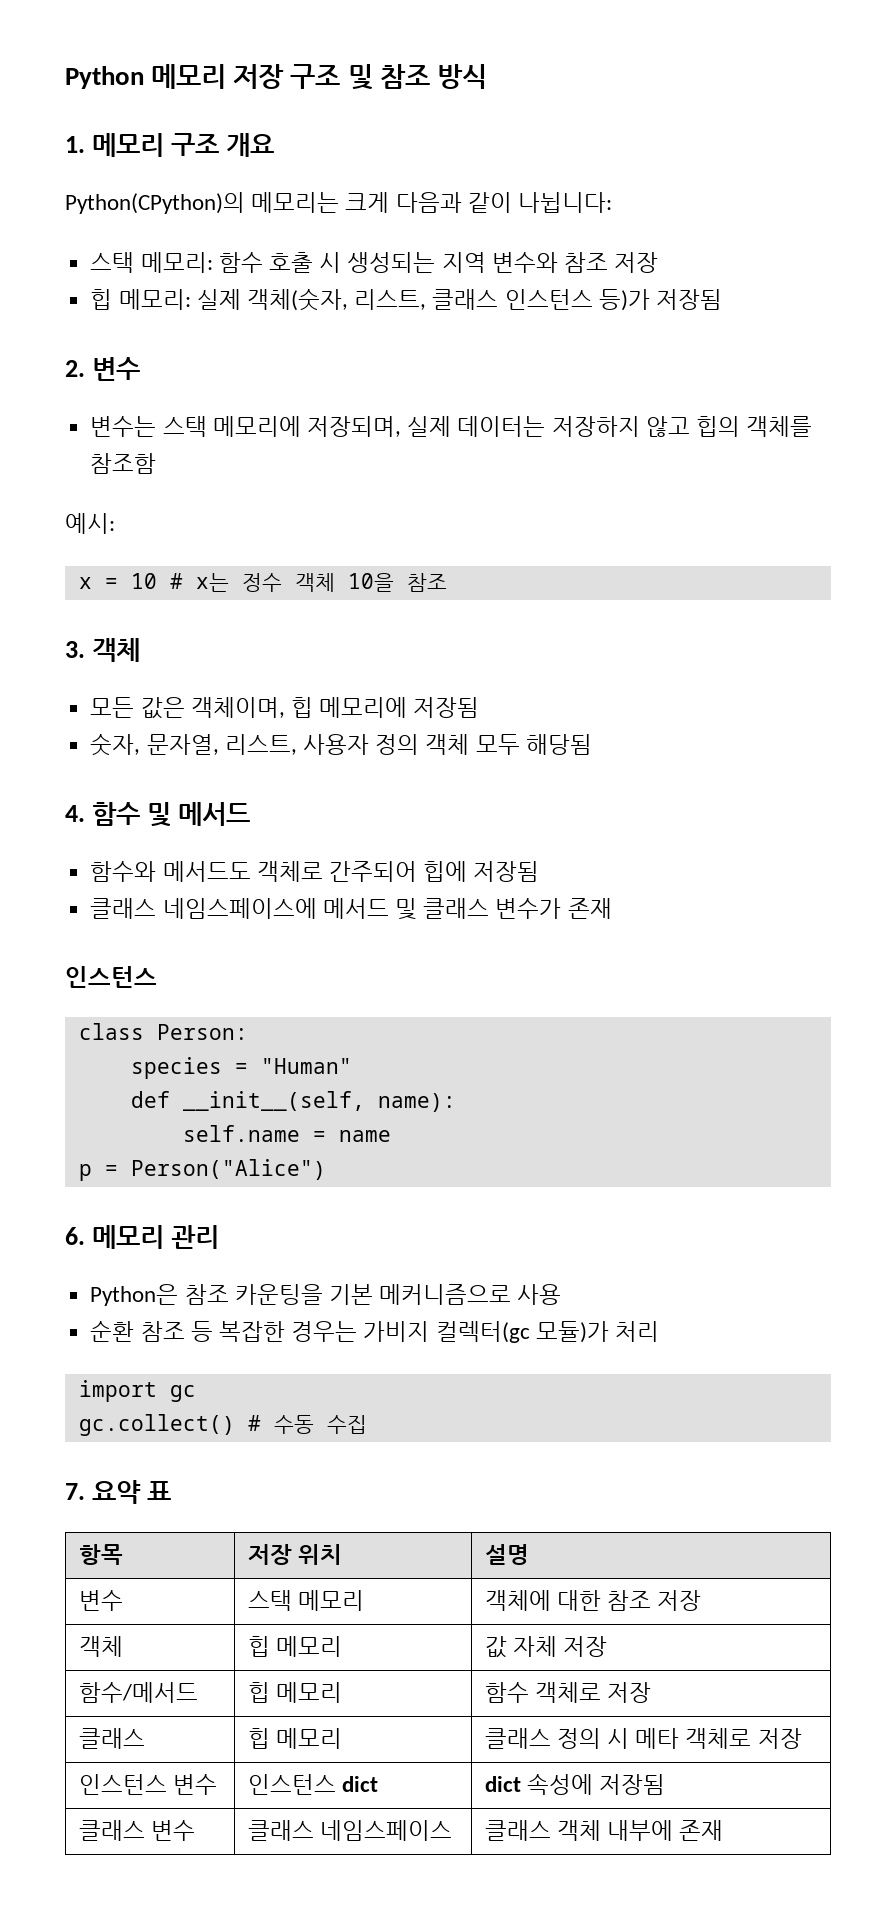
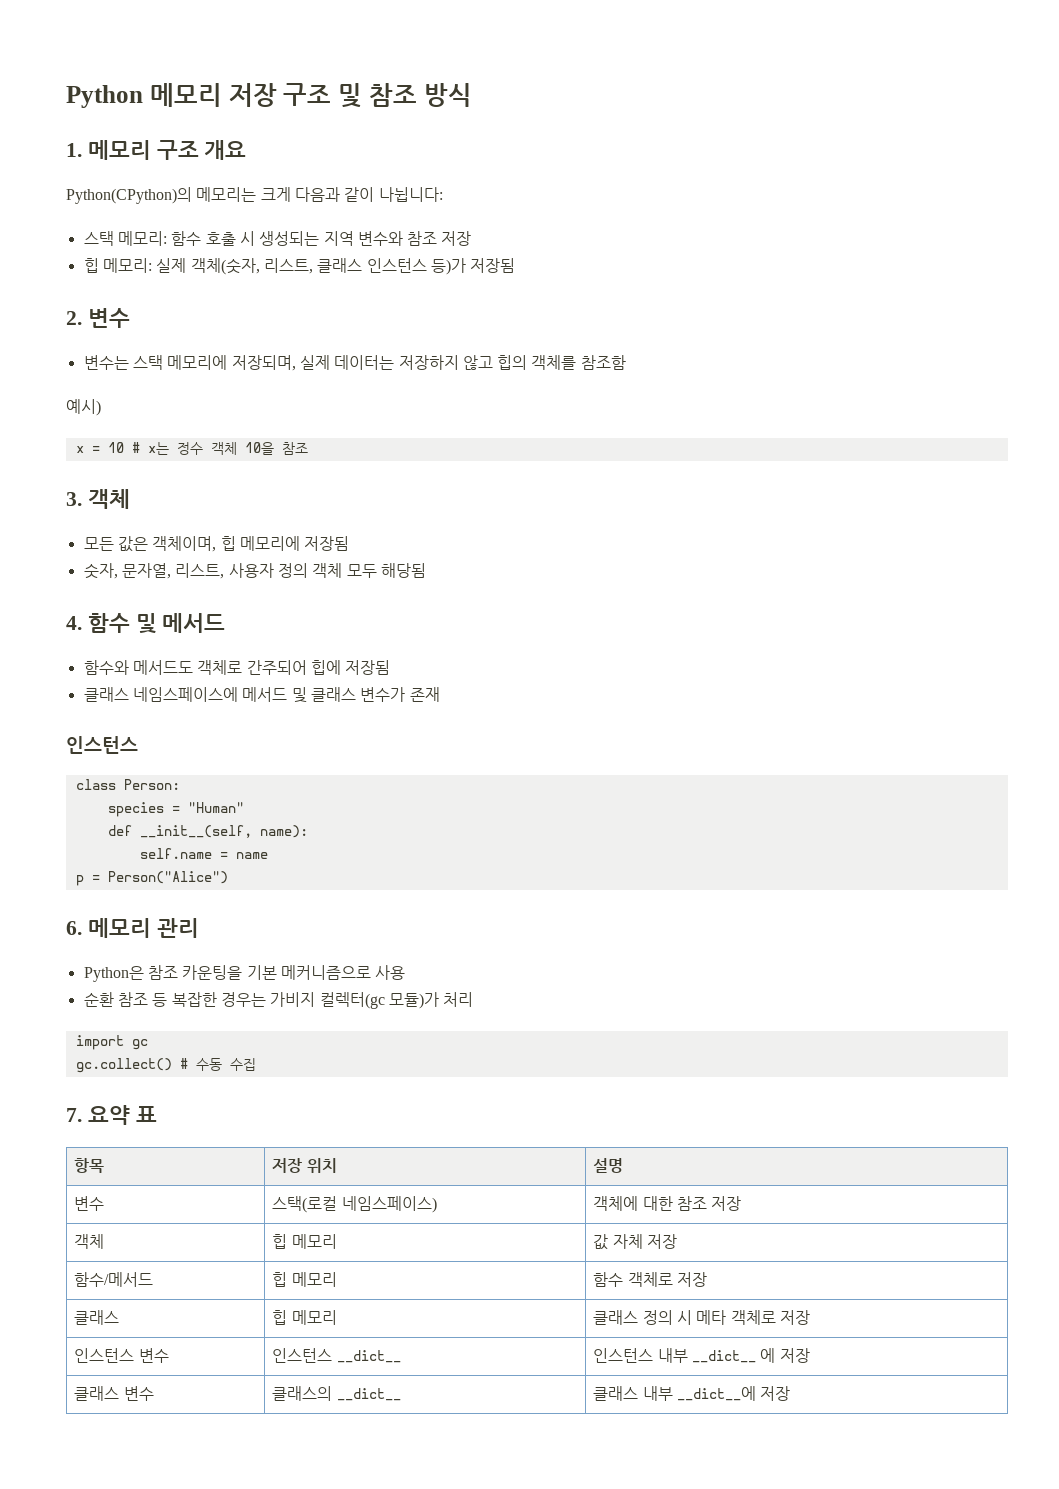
- 예시:
+ 예시)
- 변수 | 스택 메모리 | 객체에 대한 참조 저장
+ 변수 | 스택(로컬 네임스페이스) | 객체에 대한 참조 저장
- 인스턴스 변수 | 인스턴스 dict | dict 속성에 저장됨
+ 인스턴스 변수 | 인스턴스 __dict__ | 인스턴스 내부 __dict__ 에 저장
- 클래스 변수 | 클래스 네임스페이스 | 클래스 객체 내부에 존재
+ 클래스 변수 | 클래스의 __dict__ | 클래스 내부 __dict__에 저장

